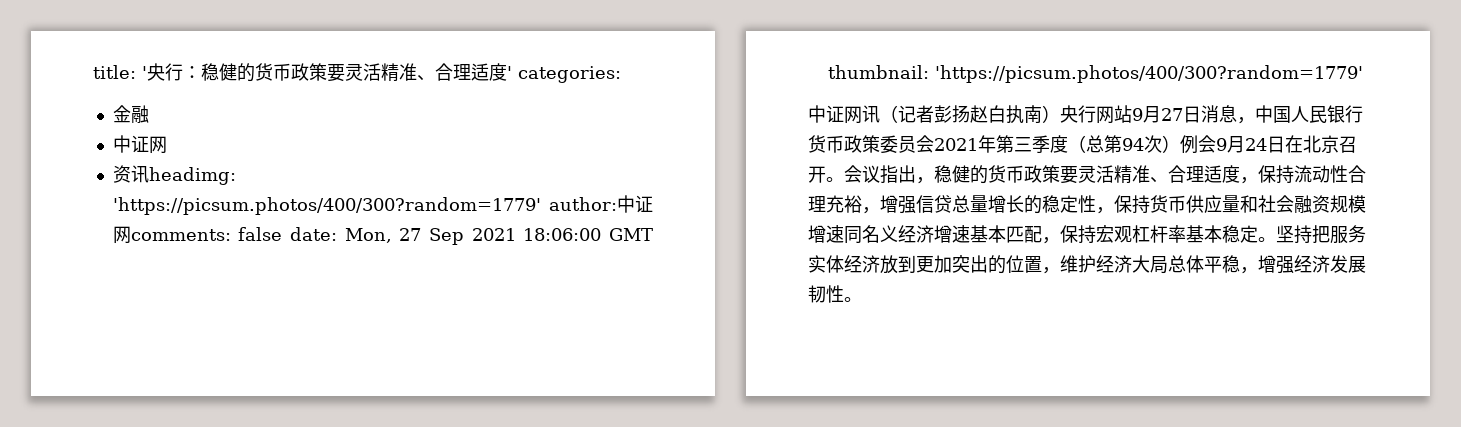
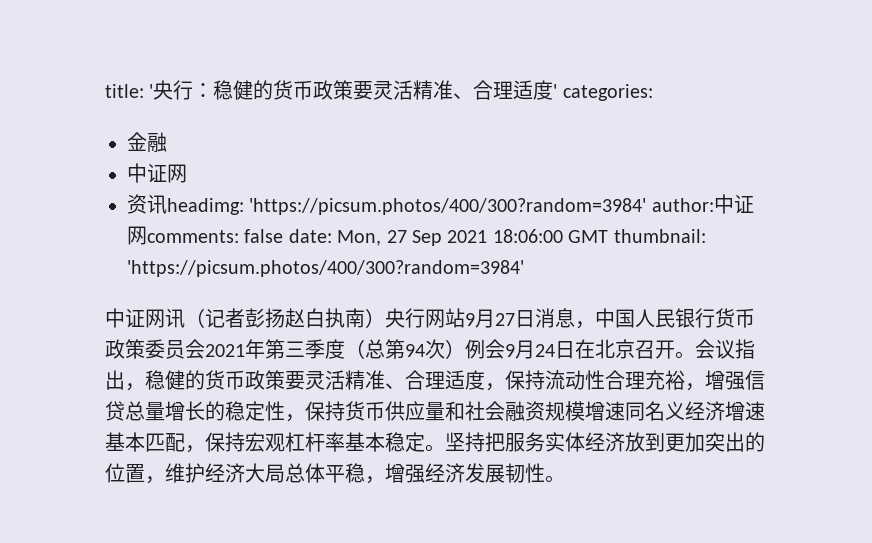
- 资讯headimg: 'https://picsum.photos/400/300?random=1779' author:中证网comments: false date: Mon, 27 Sep 2021 18:06:00 GMT thumbnail: 'https://picsum.photos/400/300?random=1779'
+ 资讯headimg: 'https://picsum.photos/400/300?random=3984' author:中证网comments: false date: Mon, 27 Sep 2021 18:06:00 GMT thumbnail: 'https://picsum.photos/400/300?random=3984'

